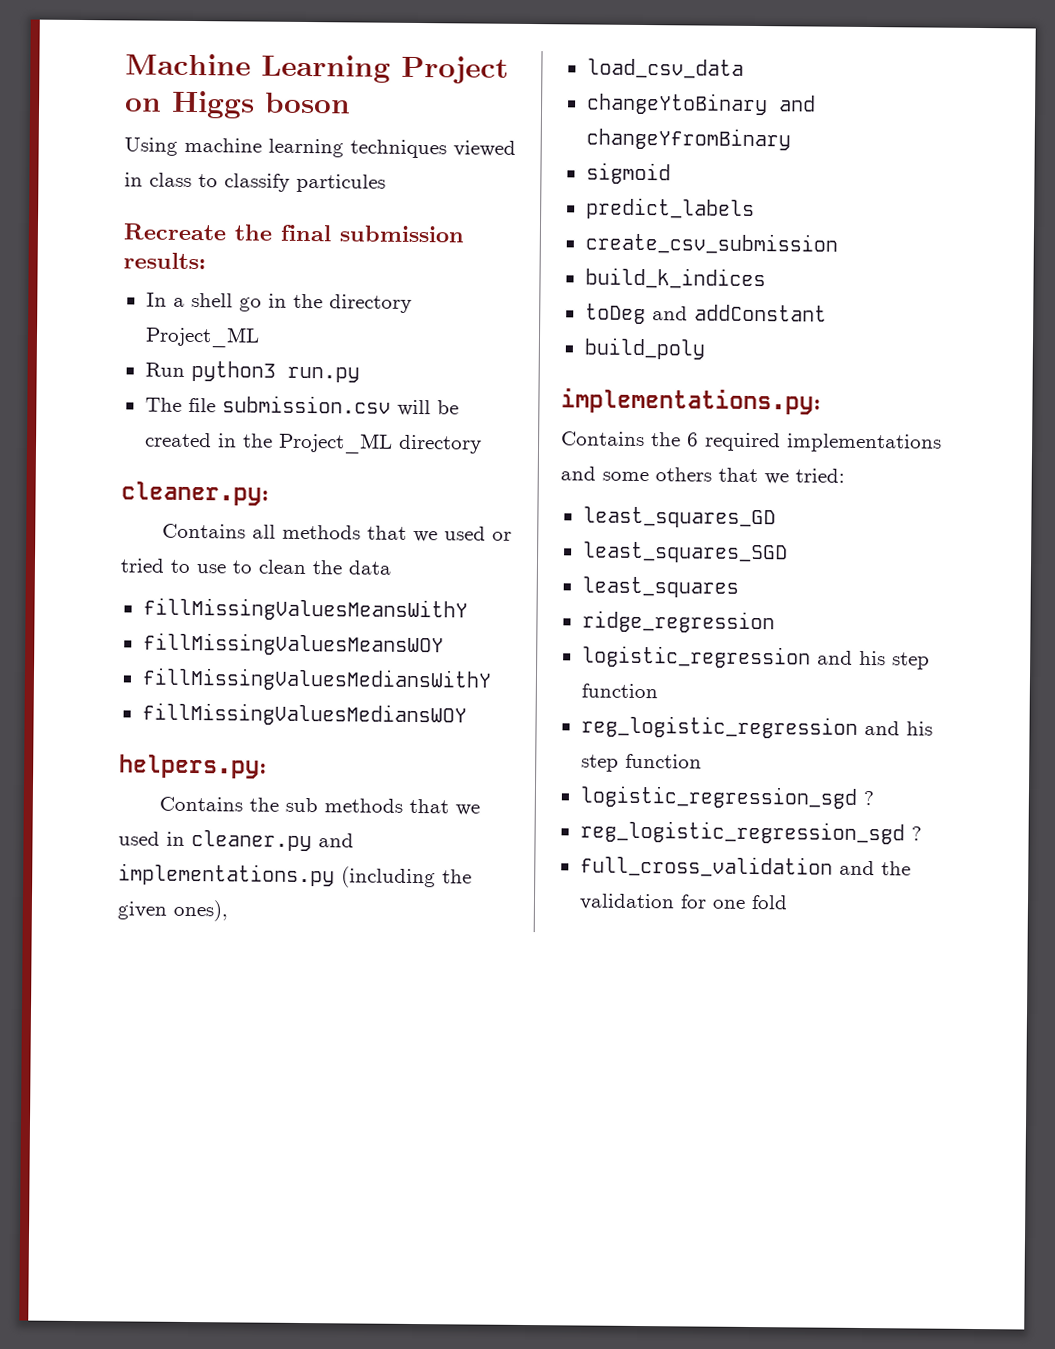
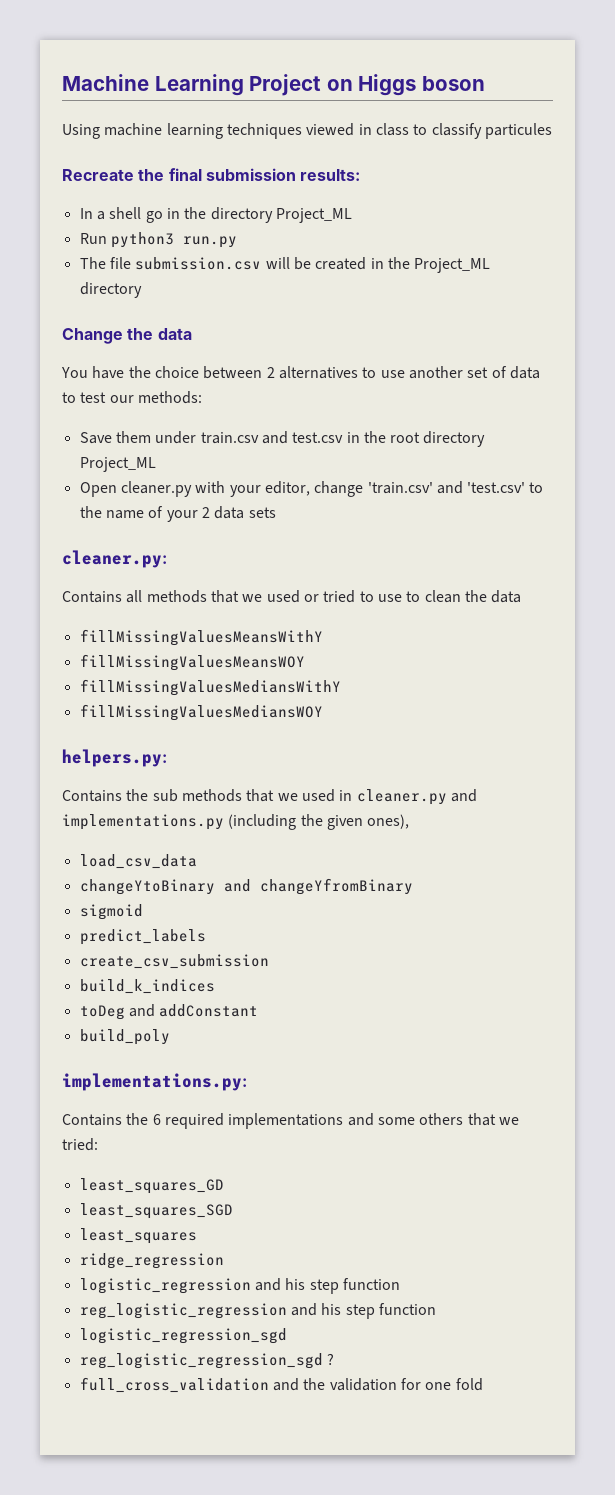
+ Change the data
+ You have the choice between 2 alternatives to use another set of data to test our methods:
+ Save them under train.csv and test.csv in the root directory Project_ML
+ Open cleaner.py with your editor, change 'train.csv' and 'test.csv' to the name of your 2 data sets
- logistic_regression_sgd ?
+ logistic_regression_sgd

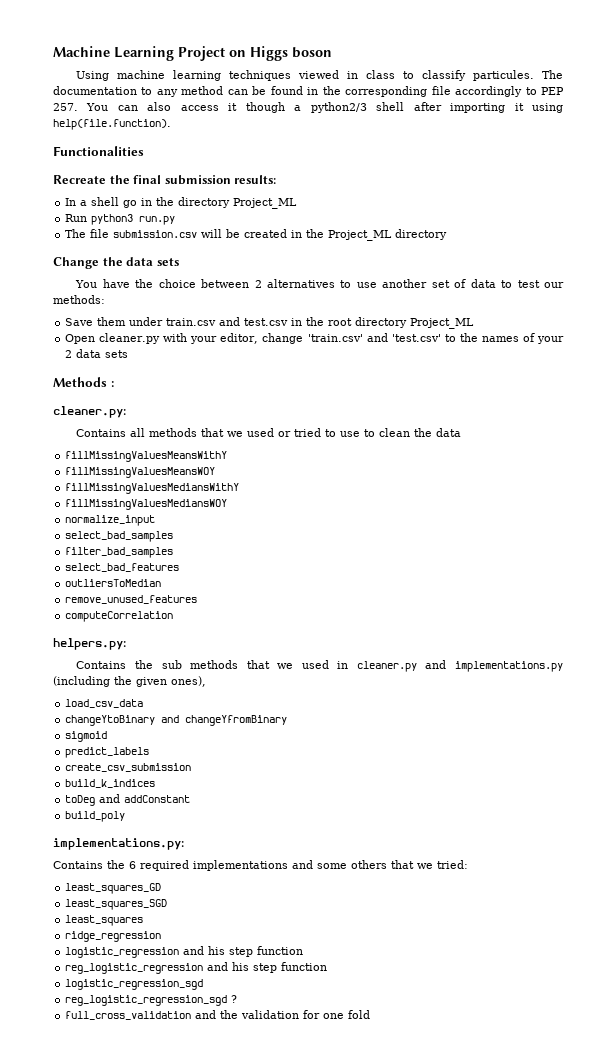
- Using machine learning techniques viewed in class to classify particules
+ Using machine learning techniques viewed in class to classify particules. The documentation to any method can be found in the corresponding file accordingly to PEP 257. You can also access it though a python2/3 shell after importing it using help(file.function).
+ Functionalities
- Change the data
+ Change the data sets
- Open cleaner.py with your editor, change 'train.csv' and 'test.csv' to the name of your 2 data sets
+ Open cleaner.py with your editor, change 'train.csv' and 'test.csv' to the names of your 2 data sets
+ Methods :
+ normalize_input
+ select_bad_samples
+ filter_bad_samples
+ select_bad_features
+ outliersToMedian
+ remove_unused_features
+ computeCorrelation

